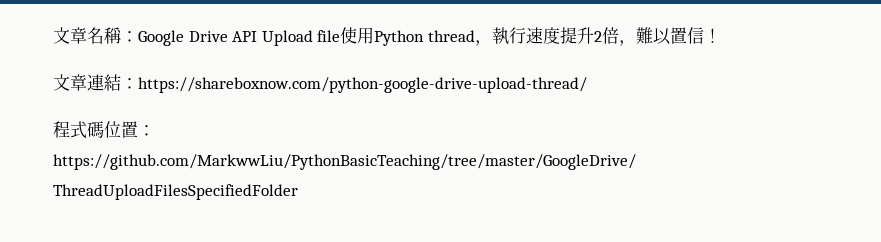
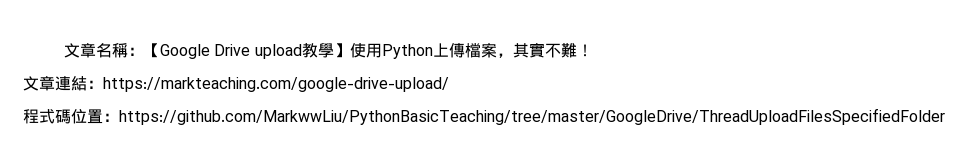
- 文章名稱：Google Drive API Upload file使用Python thread，執行速度提升2倍，難以置信！
+ 文章名稱：【Google Drive upload教學】使用Python上傳檔案，其實不難！
- 文章連結：https://shareboxnow.com/python-google-drive-upload-thread/
+ 文章連結：https://markteaching.com/google-drive-upload/

